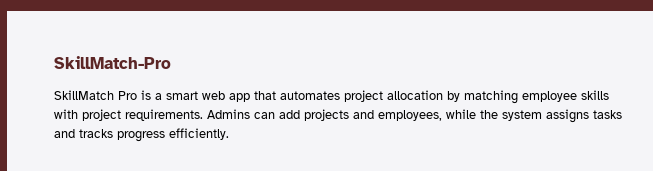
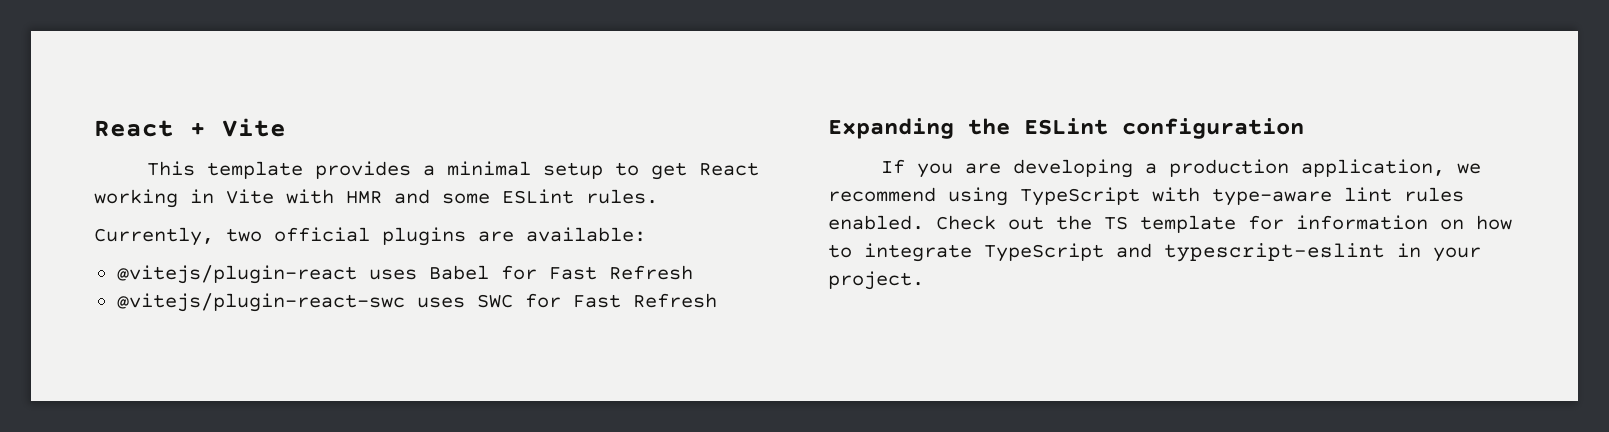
- SkillMatch-Pro
- SkillMatch Pro is a smart web app that automates project allocation by matching employee skills with project requirements. Admins can add projects and employees, while the system assigns tasks and tracks progress efficiently.
+ React + Vite
+ This template provides a minimal setup to get React working in Vite with HMR and some ESLint rules.
+ Currently, two official plugins are available:
+ @vitejs/plugin-react uses Babel for Fast Refresh
+ @vitejs/plugin-react-swc uses SWC for Fast Refresh
+ Expanding the ESLint configuration
+ If you are developing a production application, we recommend using TypeScript with type-aware lint rules enabled. Check out the TS template for information on how to integrate TypeScript and typescript-eslint in your project.

